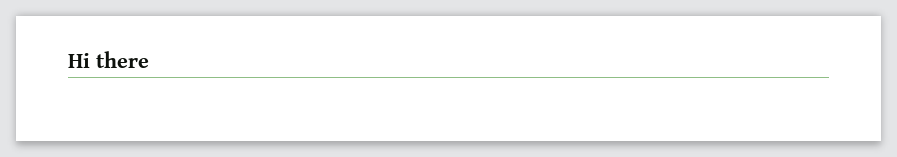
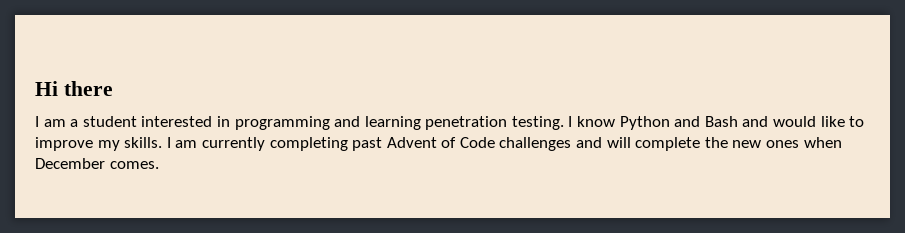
+ I am a student interested in programming and learning penetration testing. I know Python and Bash and would like to improve my skills. I am currently completing past Advent of Code challenges and will complete the new ones when December comes.

